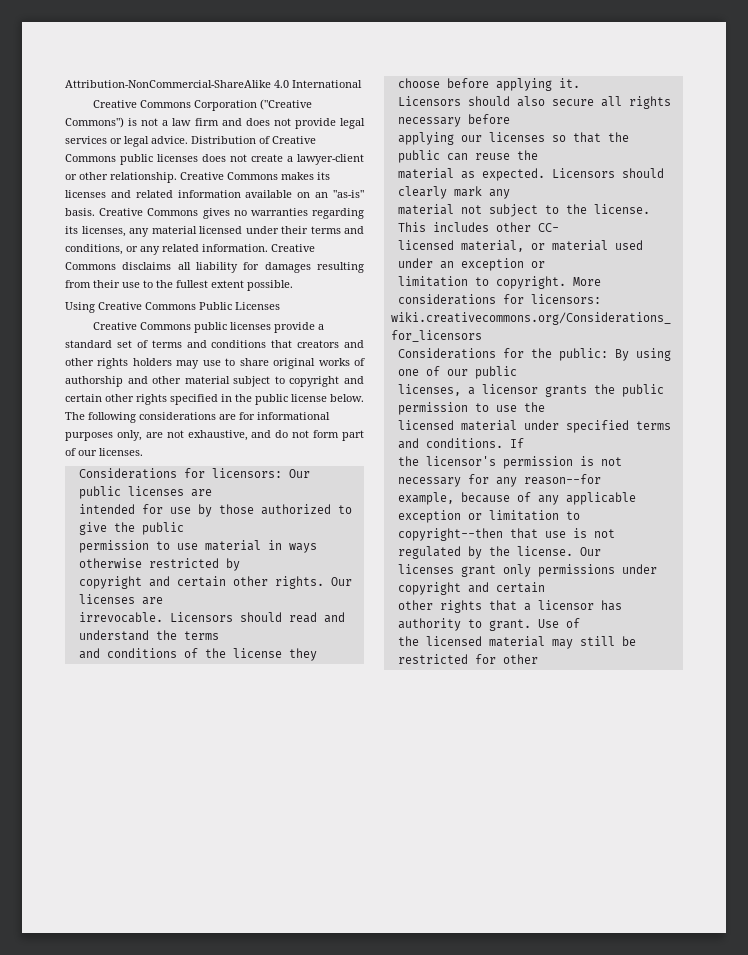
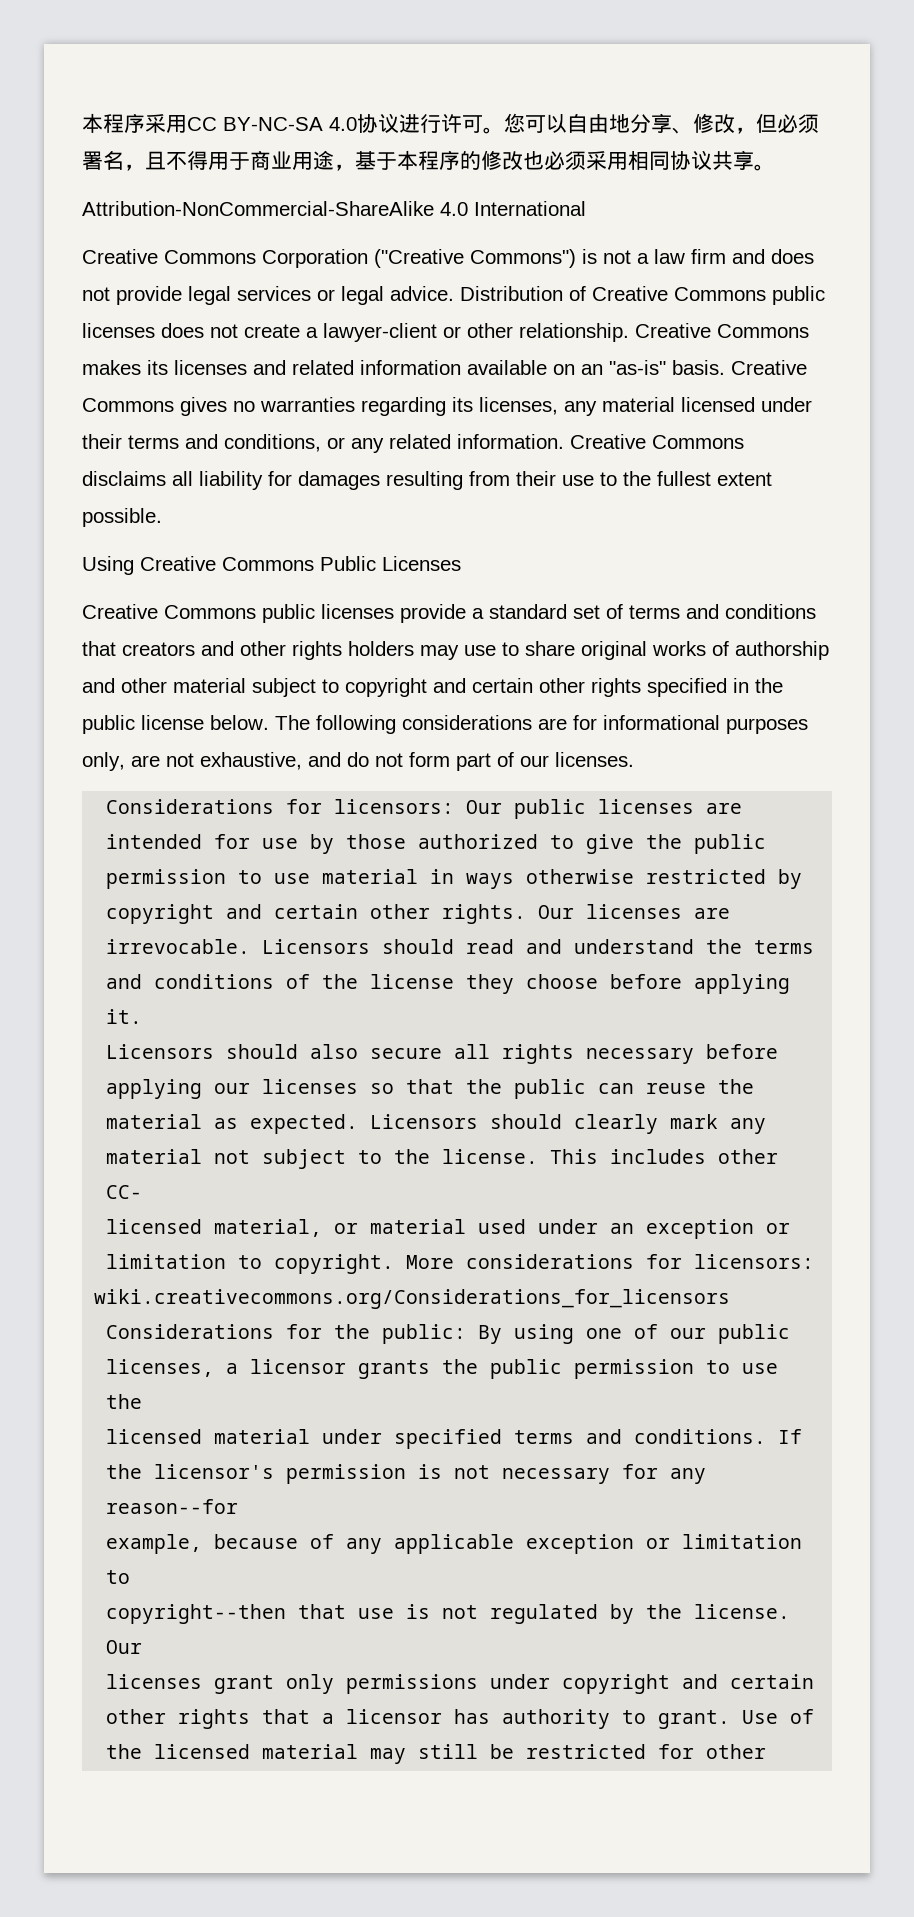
+ 本程序采用CC BY-NC-SA 4.0协议进行许可。您可以自由地分享、修改，但必须署名，且不得用于商业用途，基于本程序的修改也必须采用相同协议共享。

